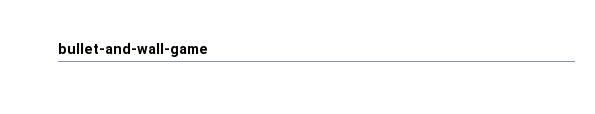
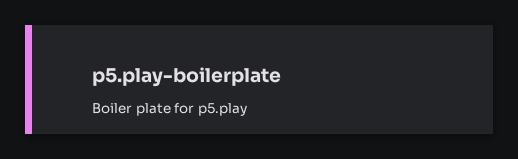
- bullet-and-wall-game
+ p5.play-boilerplate
+ Boiler plate for p5.play

